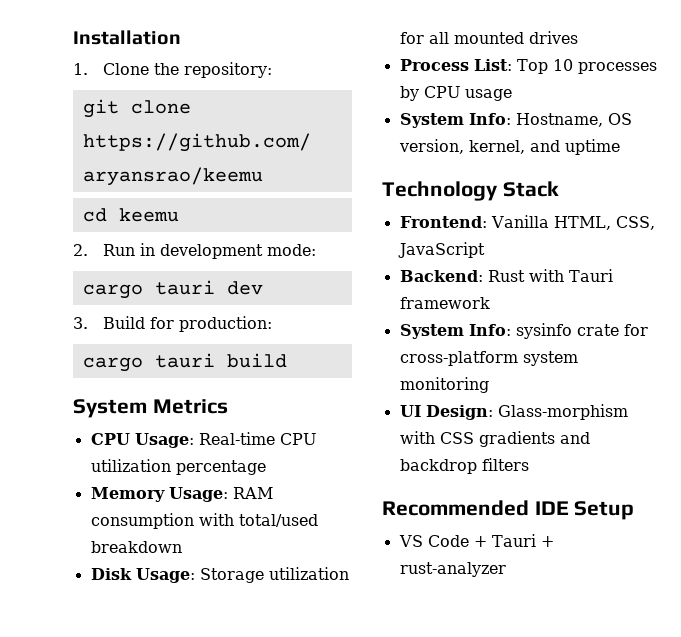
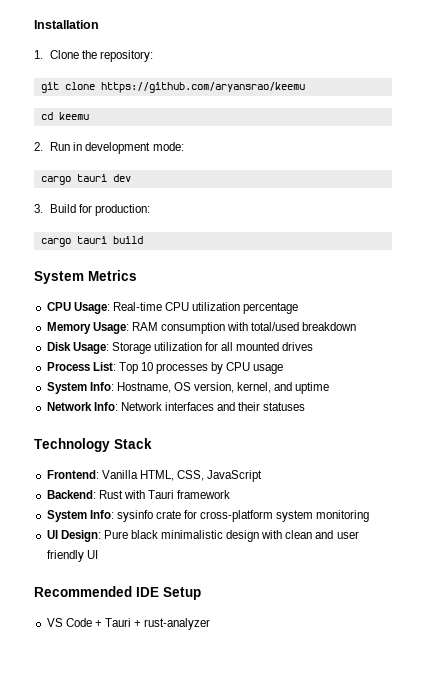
+ Network Info: Network interfaces and their statuses
- UI Design: Glass-morphism with CSS gradients and backdrop filters
+ UI Design: Pure black minimalistic design with clean and user friendly UI

